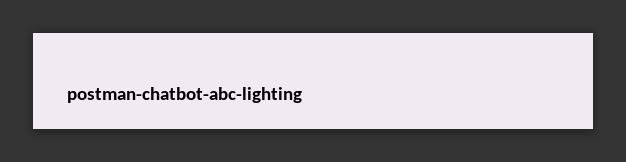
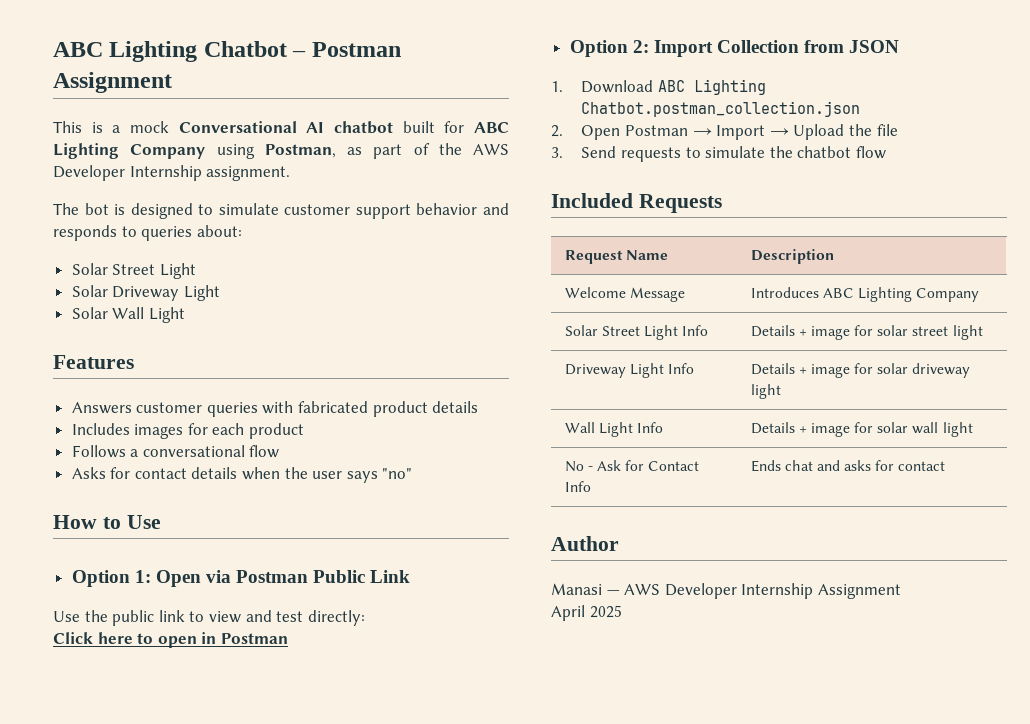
- postman-chatbot-abc-lighting
+ ABC Lighting Chatbot – Postman Assignment
+ This is a mock Conversational AI chatbot built for ABC Lighting Company using Postman, as part of the AWS Developer Internship assignment.
+ The bot is designed to simulate customer support behavior and responds to queries about:
+ Solar Street Light
+ Solar Driveway Light
+ Solar Wall Light
+ Features
+ Answers customer queries with fabricated product details
+ Includes images for each product
+ Follows a conversational flow
+ Asks for contact details when the user says "no"
+ How to Use
+ Option 1: Open via Postman Public Link
+ Use the public link to view and test directly:
+ Click here to open in Postman
+ Option 2: Import Collection from JSON
+ 1. Download ABC Lighting Chatbot.postman_collection.json
+ 2. Open Postman → Import → Upload the file
+ 3. Send requests to simulate the chatbot flow
+ Included Requests
+ Request Name | Description
+ Welcome Message | Introduces ABC Lighting Company
+ Solar Street Light Info | Details + image for solar street light
+ Driveway Light Info | Details + image for solar driveway light
+ Wall Light Info | Details + image for solar wall light
+ No - Ask for Contact Info | Ends chat and asks for contact
+ Author
+ Manasi — AWS Developer Internship Assignment
+ April 2025

